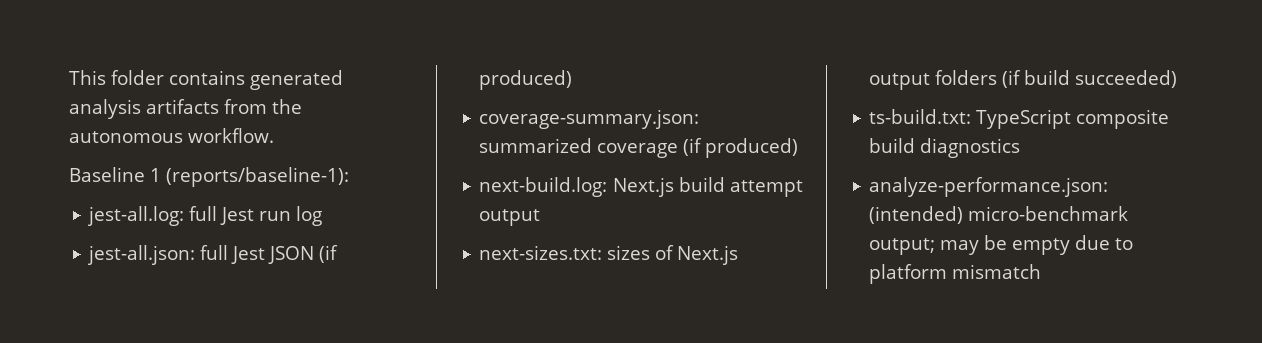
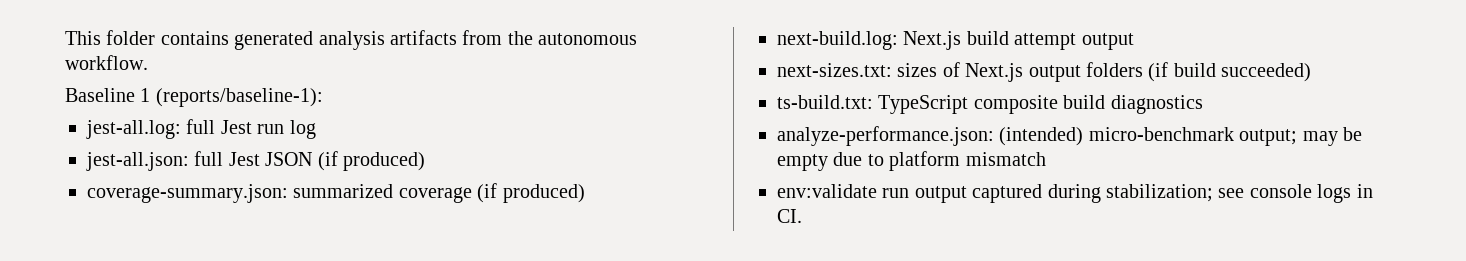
+ env:validate run output captured during stabilization; see console logs in CI.

